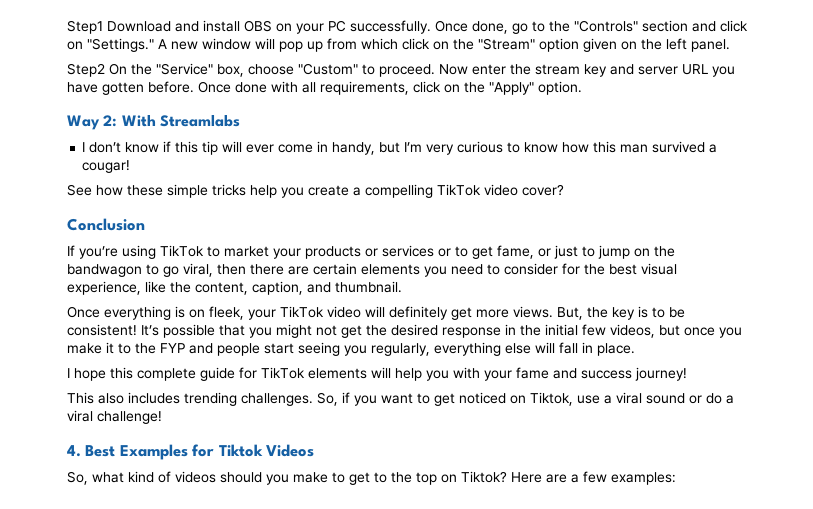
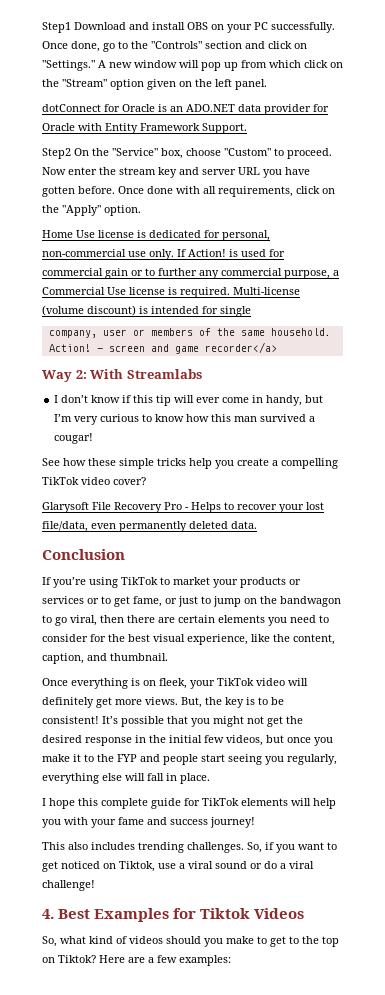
+ dotConnect for Oracle is an ADO.NET data provider for Oracle with Entity Framework Support.
+ Home Use license is dedicated for personal, non-commercial use only. If Action! is used for commercial gain or to further any commercial purpose, a Commercial Use license is required. Multi-license (volume discount) is intended for single
+ company, user or members of the same household. Action! - screen and game recorder</a>
+ Glarysoft File Recovery Pro - Helps to recover your lost file/data, even permanently deleted data.

